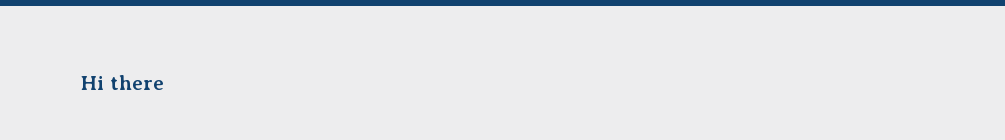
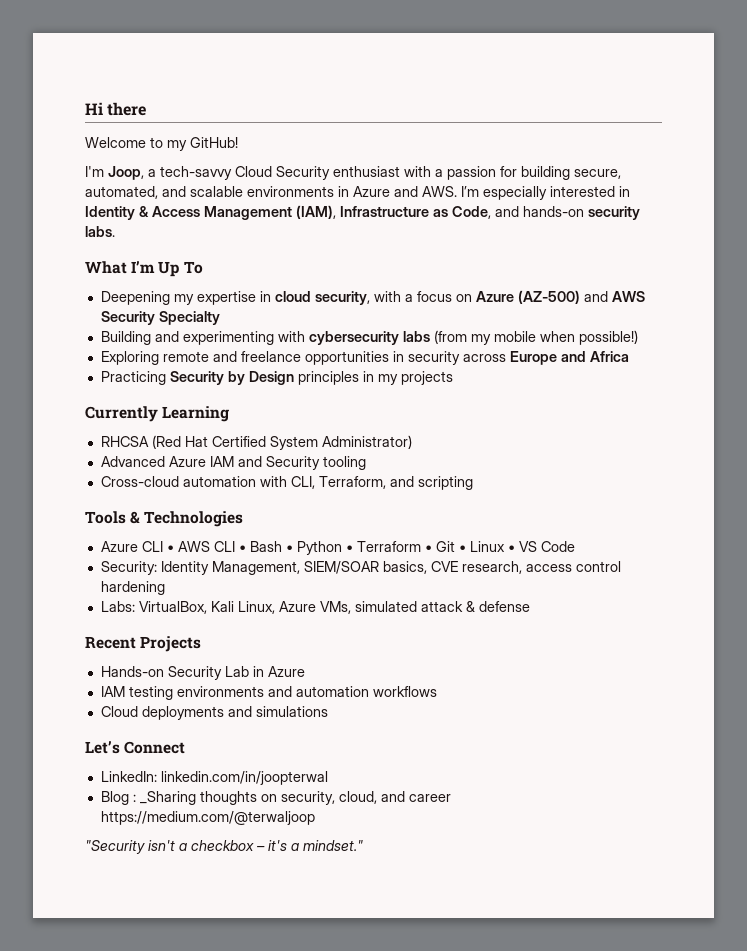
+ Welcome to my GitHub!
+ I'm Joop, a tech-savvy Cloud Security enthusiast with a passion for building secure, automated, and scalable environments in Azure and AWS. I’m especially interested in Identity & Access Management (IAM), Infrastructure as Code, and hands-on security labs.
+ What I’m Up To
+ Deepening my expertise in cloud security, with a focus on Azure (AZ-500) and AWS Security Specialty
+ Building and experimenting with cybersecurity labs (from my mobile when possible!)
+ Exploring remote and freelance opportunities in security across Europe and Africa
+ Practicing Security by Design principles in my projects
+ Currently Learning
+ RHCSA (Red Hat Certified System Administrator)
+ Advanced Azure IAM and Security tooling
+ Cross-cloud automation with CLI, Terraform, and scripting
+ Tools & Technologies
+ Azure CLI • AWS CLI • Bash • Python • Terraform • Git • Linux • VS Code
+ Security: Identity Management, SIEM/SOAR basics, CVE research, access control hardening
+ Labs: VirtualBox, Kali Linux, Azure VMs, simulated attack & defense
+ Recent Projects
+ Hands-on Security Lab in Azure
+ IAM testing environments and automation workflows
+ Cloud deployments and simulations
+ Let’s Connect
+ LinkedIn: linkedin.com/in/joopterwal
+ Blog : _Sharing thoughts on security, cloud, and career https://medium.com/@terwaljoop
+ "Security isn't a checkbox – it's a mindset."

